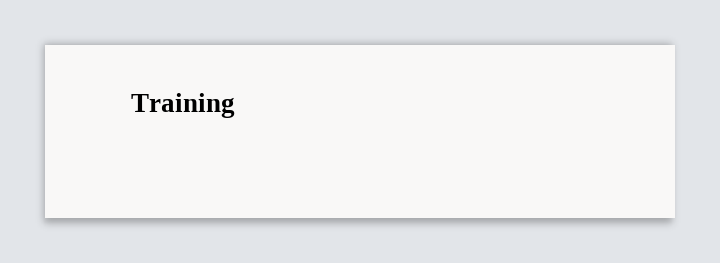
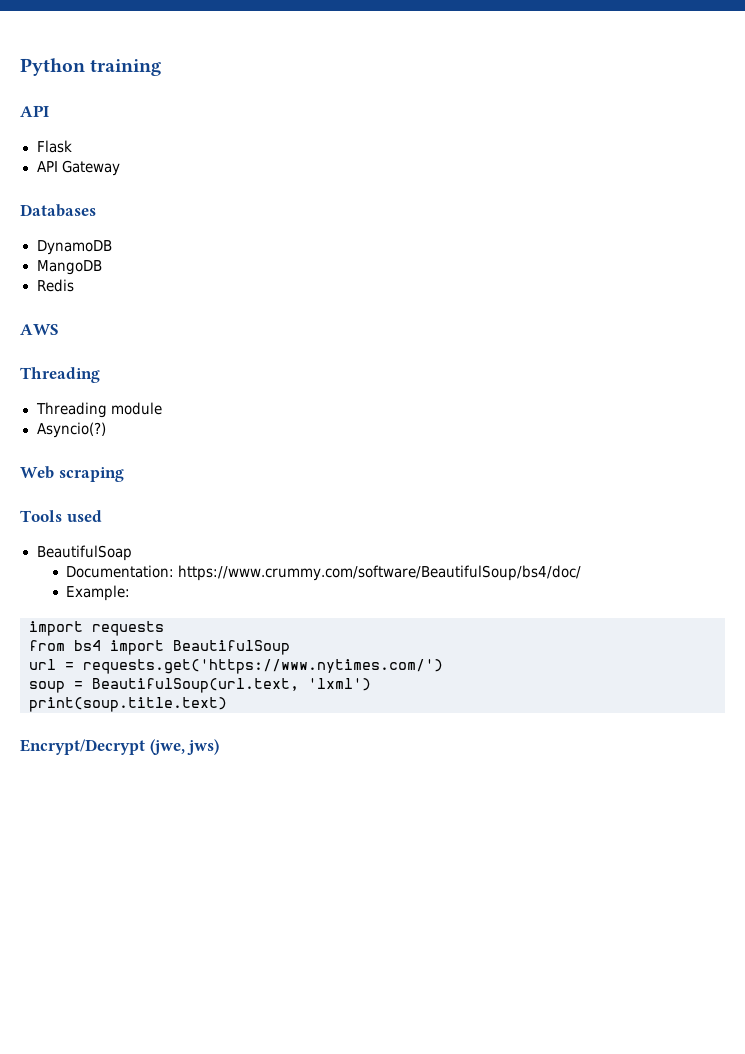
- Training
+ Python training
+ API
+ Flask
+ API Gateway
+ Databases
+ DynamoDB
+ MangoDB
+ Redis
+ AWS
+ Threading
+ Threading module
+ Asyncio(?)
+ Web scraping
+ Tools used
+ BeautifulSoap
+ Documentation: https://www.crummy.com/software/BeautifulSoup/bs4/doc/
+ Example:
+ import requests
+ from bs4 import BeautifulSoup
+ url = requests.get('https://www.nytimes.com/')
+ soup = BeautifulSoup(url.text, 'lxml')
+ print(soup.title.text)
+ Encrypt/Decrypt (jwe, jws)

